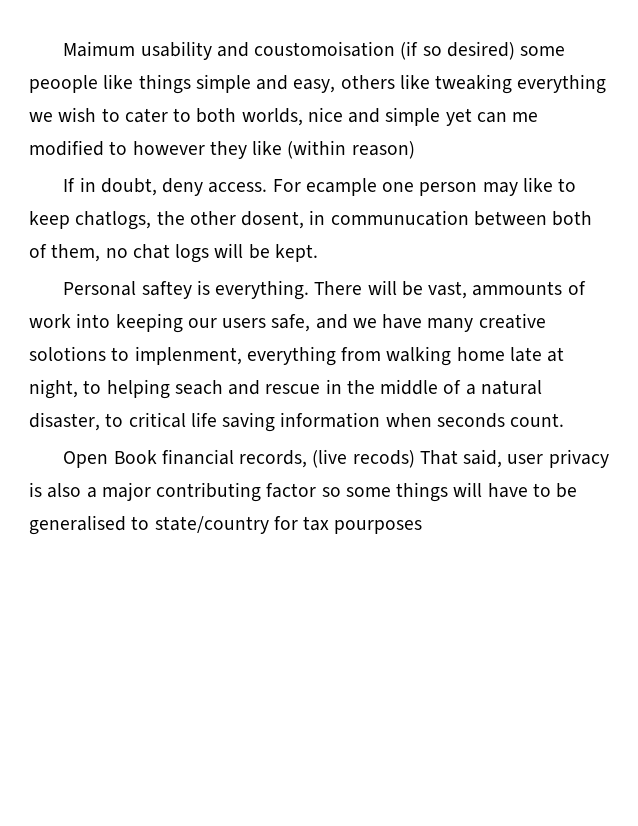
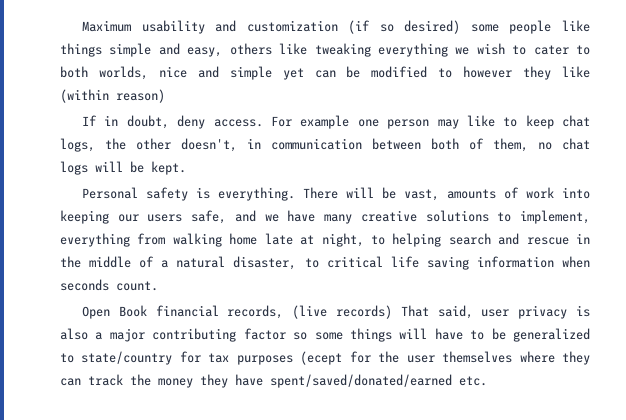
- Maimum usability and coustomoisation (if so desired) some peoople like things simple and easy, others like tweaking everything we wish to cater to both worlds, nice and simple yet can me modified to however they like (within reason)
+ Maximum usability and customization (if so desired) some people like things simple and easy, others like tweaking everything we wish to cater to both worlds, nice and simple yet can be modified to however they like (within reason)
- For ecample one person may like to keep chatlogs, the other dosent, in communucation between both of them, no chat logs will be kept.
+ For example one person may like to keep chat logs, the other doesn't, in communication between both of them, no chat logs will be kept.
- Personal saftey is everything.
+ Personal safety is everything.
- There will be vast, ammounts of work into keeping our users safe, and we have many creative solotions to implenment, everything from walking home late at night, to helping seach and rescue in the middle of a natural disaster, to critical life saving information when seconds count.
+ There will be vast, amounts of work into keeping our users safe, and we have many creative solutions to implement, everything from walking home late at night, to helping search and rescue in the middle of a natural disaster, to critical life saving information when seconds count.
- Open Book financial records, (live recods) That said, user privacy is also a major contributing factor so some things will have to be generalised to state/country for tax pourposes
+ Open Book financial records, (live records) That said, user privacy is also a major contributing factor so some things will have to be generalized to state/country for tax purposes (ecept for the user themselves where they can track the money they have spent/saved/donated/earned etc.

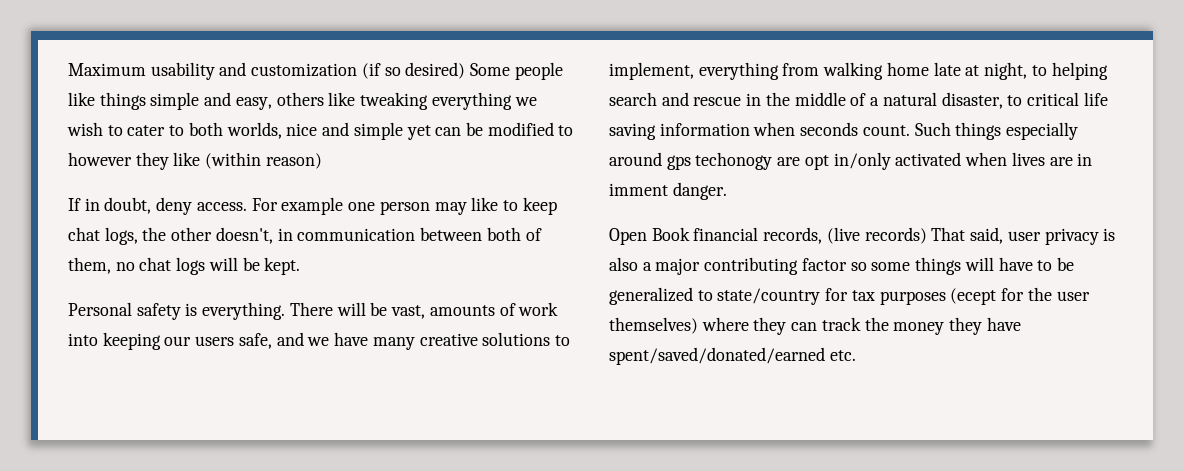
- Maximum usability and customization (if so desired) some people like things simple and easy, others like tweaking everything we wish to cater to both worlds, nice and simple yet can be modified to however they like (within reason)
+ Maximum usability and customization (if so desired) Some people like things simple and easy, others like tweaking everything we wish to cater to both worlds, nice and simple yet can be modified to however they like (within reason)
+ Such things especially around gps techonogy are opt in/only activated when lives are in imment danger.
- Open Book financial records, (live records) That said, user privacy is also a major contributing factor so some things will have to be generalized to state/country for tax purposes (ecept for the user themselves where they can track the money they have spent/saved/donated/earned etc.
+ Open Book financial records, (live records) That said, user privacy is also a major contributing factor so some things will have to be generalized to state/country for tax purposes (ecept for the user themselves) where they can track the money they have spent/saved/donated/earned etc.

